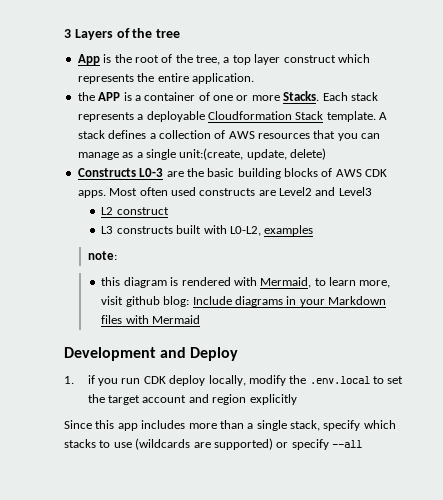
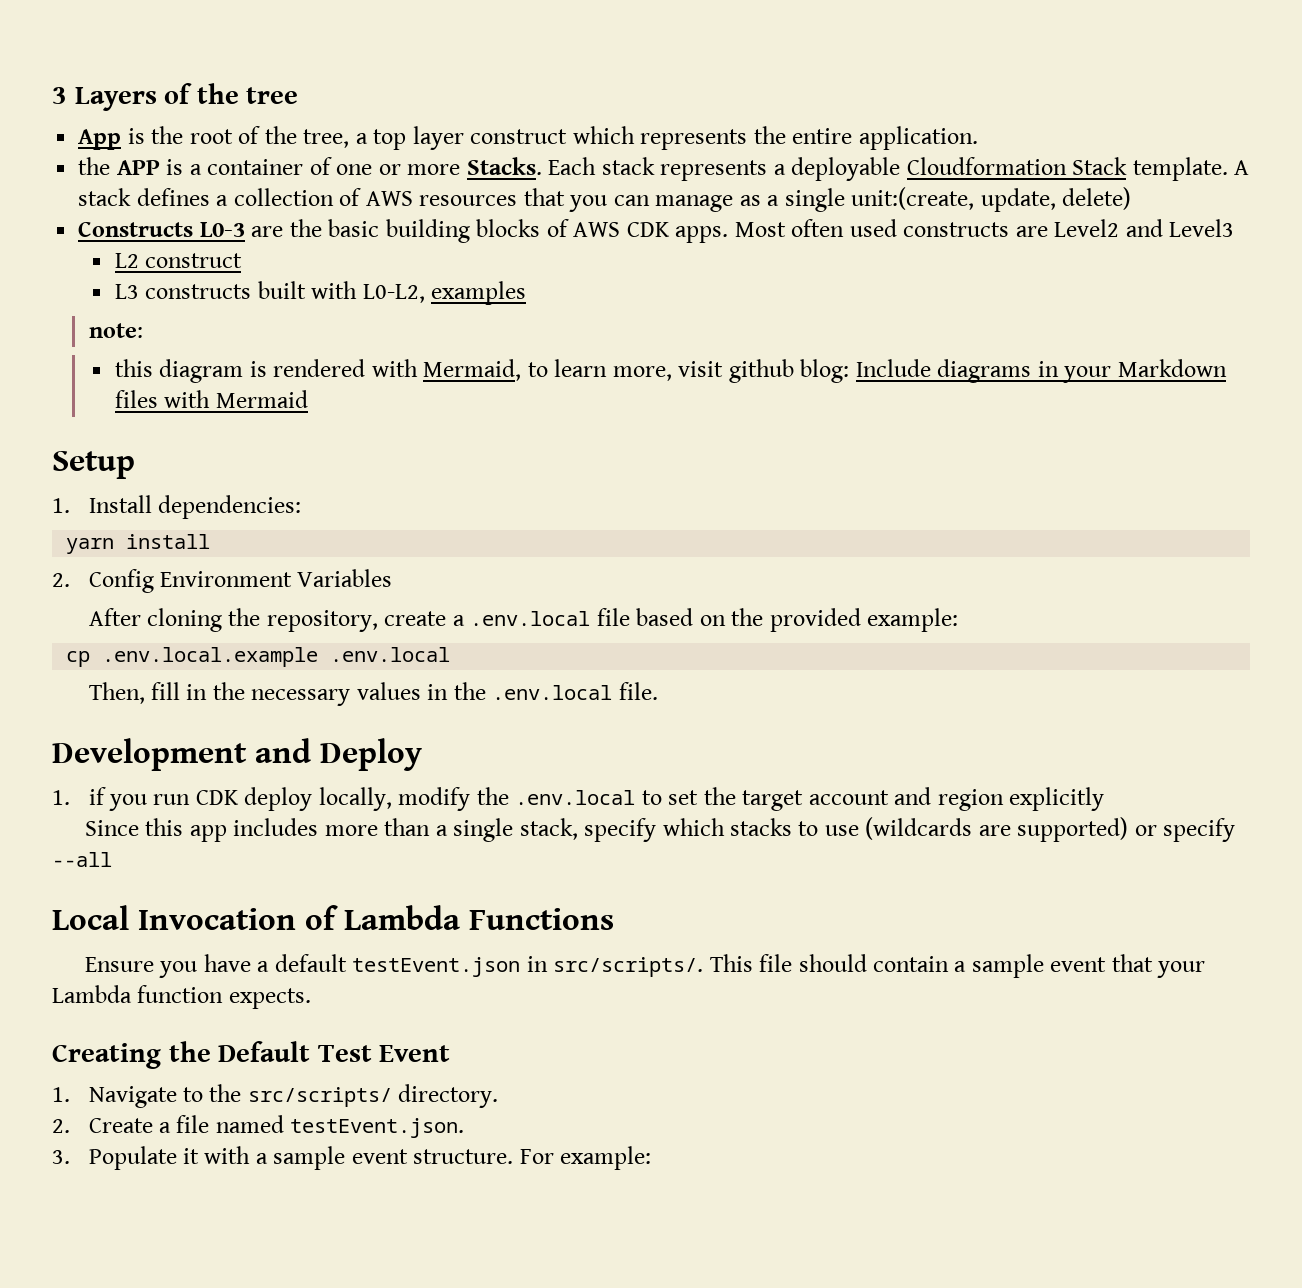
+ Setup
+ 1. Install dependencies:
+ yarn install
+ 2. Config Environment Variables
+ After cloning the repository, create a .env.local file based on the provided example:
+ cp .env.local.example .env.local
+ Then, fill in the necessary values in the .env.local file.
+ Local Invocation of Lambda Functions
+ Ensure you have a default testEvent.json in src/scripts/. This file should contain a sample event that your Lambda function expects.
+ Creating the Default Test Event
+ 1. Navigate to the src/scripts/ directory.
+ 2. Create a file named testEvent.json.
+ 3. Populate it with a sample event structure. For example:

